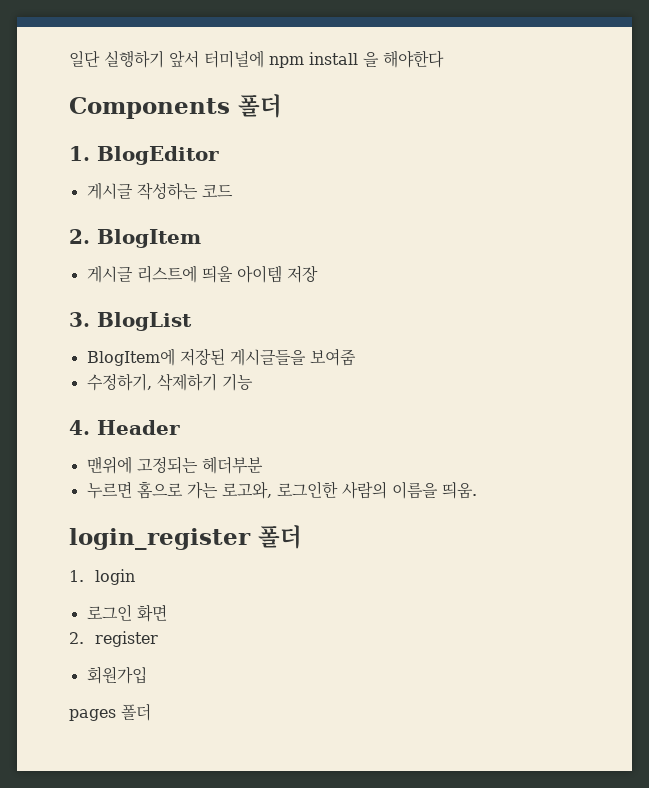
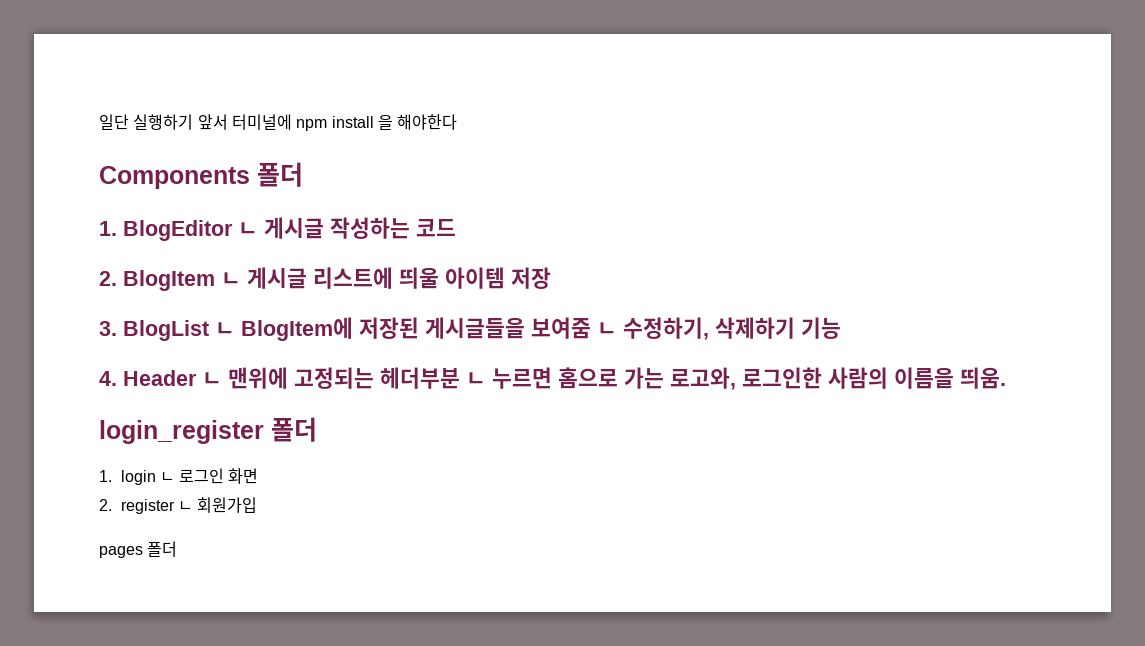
- 1. BlogEditor
- 게시글 작성하는 코드
+ 1. BlogEditor ㄴ 게시글 작성하는 코드
- 2. BlogItem
- 게시글 리스트에 띄울 아이템 저장
+ 2. BlogItem ㄴ 게시글 리스트에 띄울 아이템 저장
- 3. BlogList
- BlogItem에 저장된 게시글들을 보여줌
- 수정하기, 삭제하기 기능
+ 3. BlogList ㄴ BlogItem에 저장된 게시글들을 보여줌 ㄴ 수정하기, 삭제하기 기능
- 4. Header
- 맨위에 고정되는 헤더부분
- 누르면 홈으로 가는 로고와, 로그인한 사람의 이름을 띄움.
+ 4. Header ㄴ 맨위에 고정되는 헤더부분 ㄴ 누르면 홈으로 가는 로고와, 로그인한 사람의 이름을 띄움.
- 1. login
- 로그인 화면
+ 1. login ㄴ 로그인 화면
- 2. register
- 회원가입
+ 2. register ㄴ 회원가입

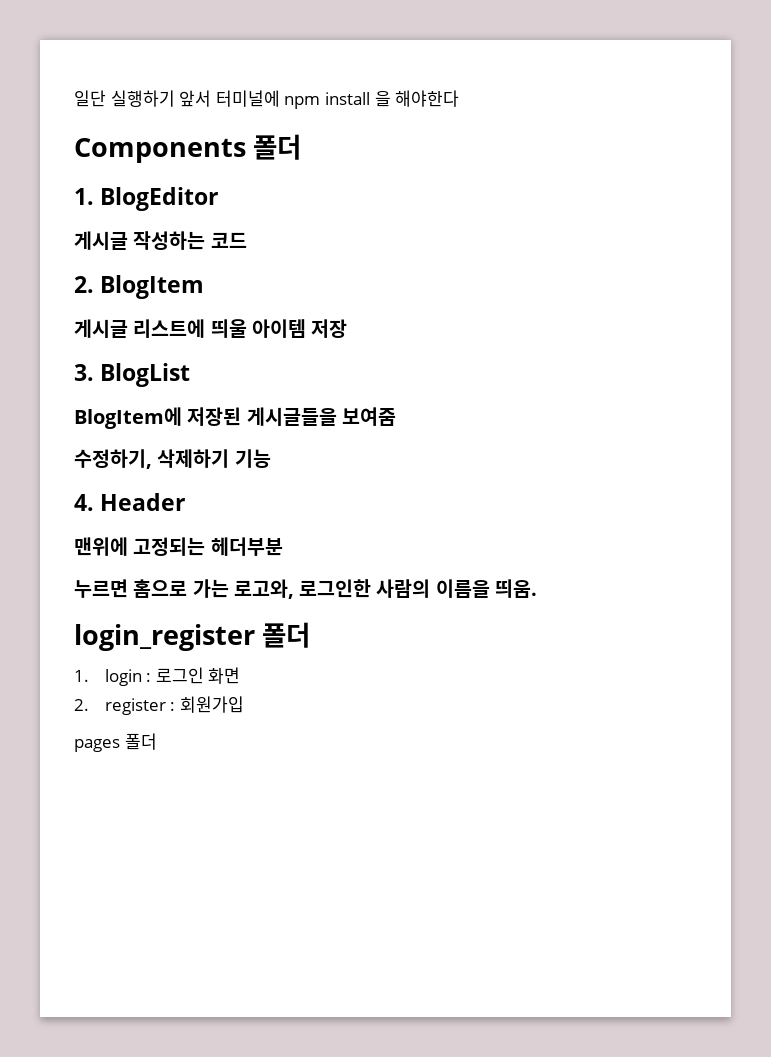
- 1. BlogEditor ㄴ 게시글 작성하는 코드
+ 1. BlogEditor
+ 게시글 작성하는 코드
- 2. BlogItem ㄴ 게시글 리스트에 띄울 아이템 저장
+ 2. BlogItem
+ 게시글 리스트에 띄울 아이템 저장
- 3. BlogList ㄴ BlogItem에 저장된 게시글들을 보여줌 ㄴ 수정하기, 삭제하기 기능
+ 3. BlogList
+ BlogItem에 저장된 게시글들을 보여줌
+ 수정하기, 삭제하기 기능
- 4. Header ㄴ 맨위에 고정되는 헤더부분 ㄴ 누르면 홈으로 가는 로고와, 로그인한 사람의 이름을 띄움.
+ 4. Header
+ 맨위에 고정되는 헤더부분
+ 누르면 홈으로 가는 로고와, 로그인한 사람의 이름을 띄움.
- 1. login ㄴ 로그인 화면
+ 1. login : 로그인 화면
- 2. register ㄴ 회원가입
+ 2. register : 회원가입

